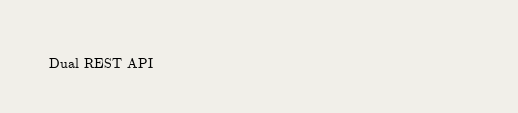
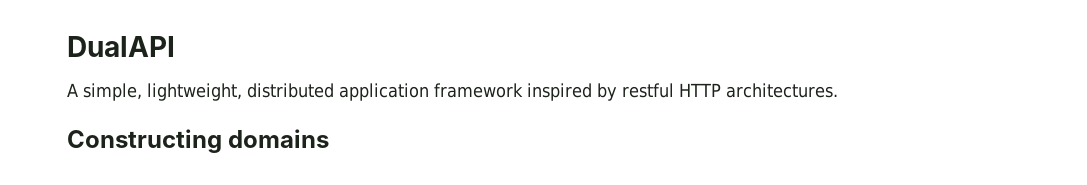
- Dual REST API
+ DualAPI
+ A simple, lightweight, distributed application framework inspired by restful HTTP architectures.
+ Constructing domains

